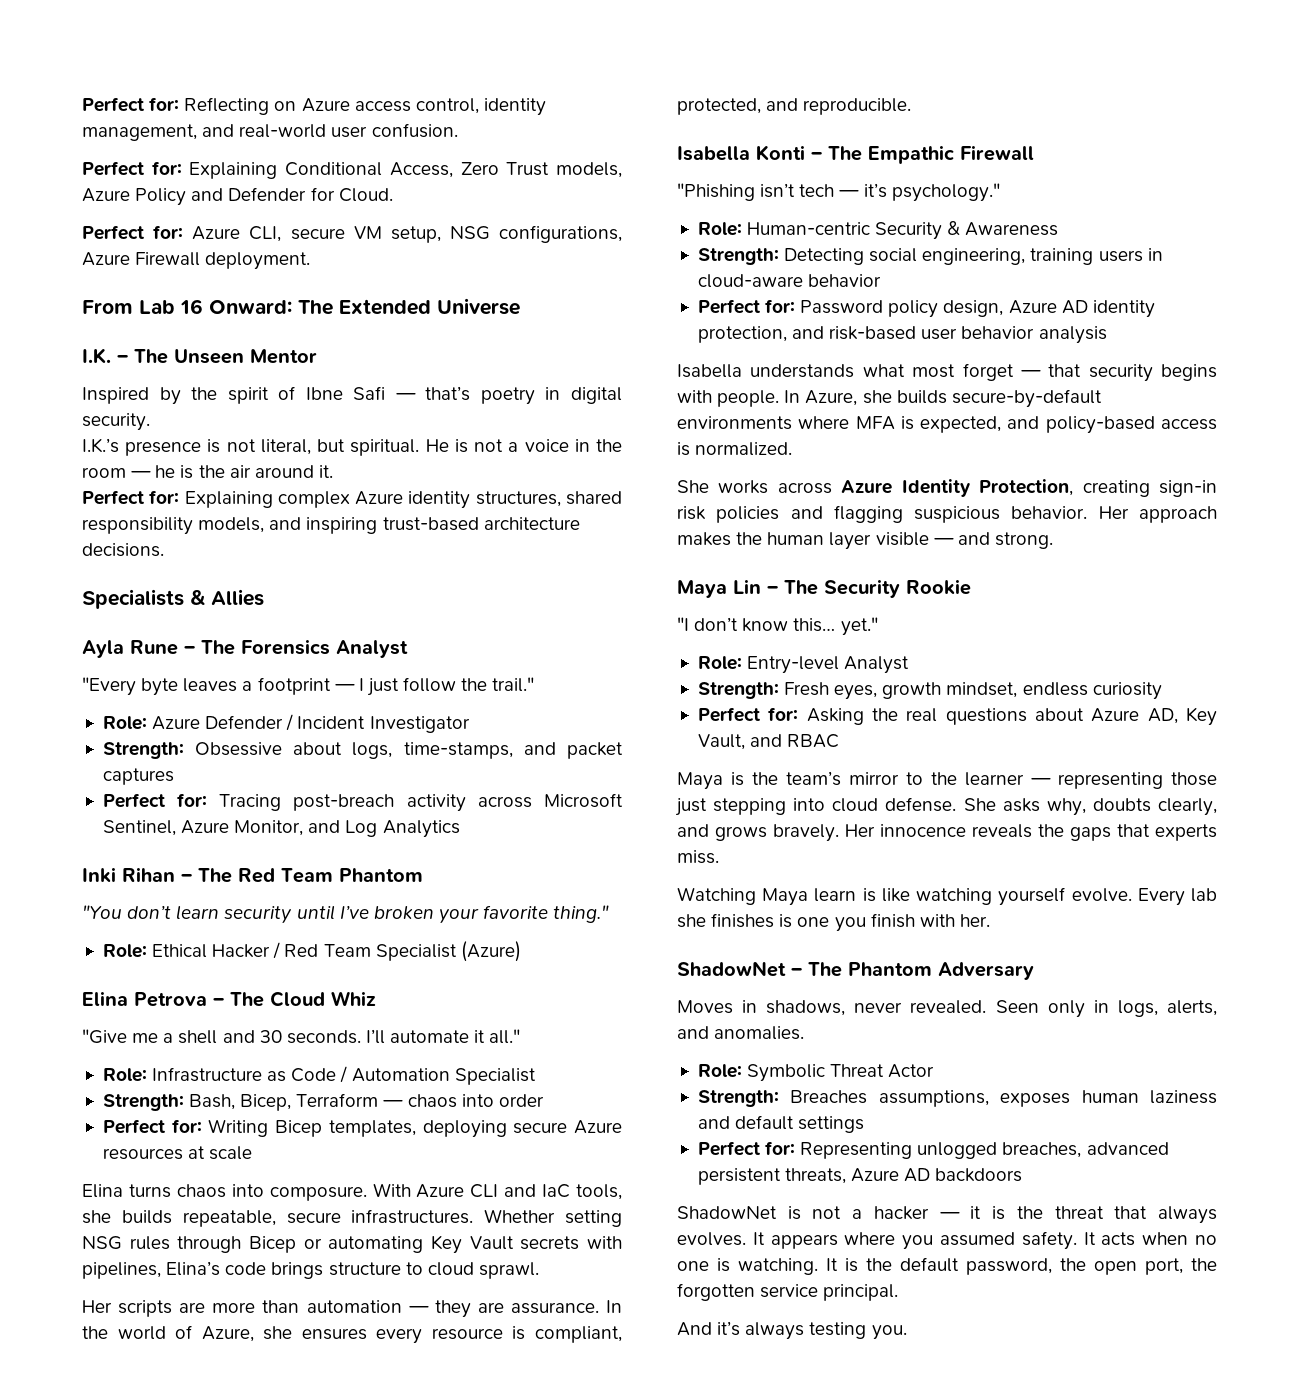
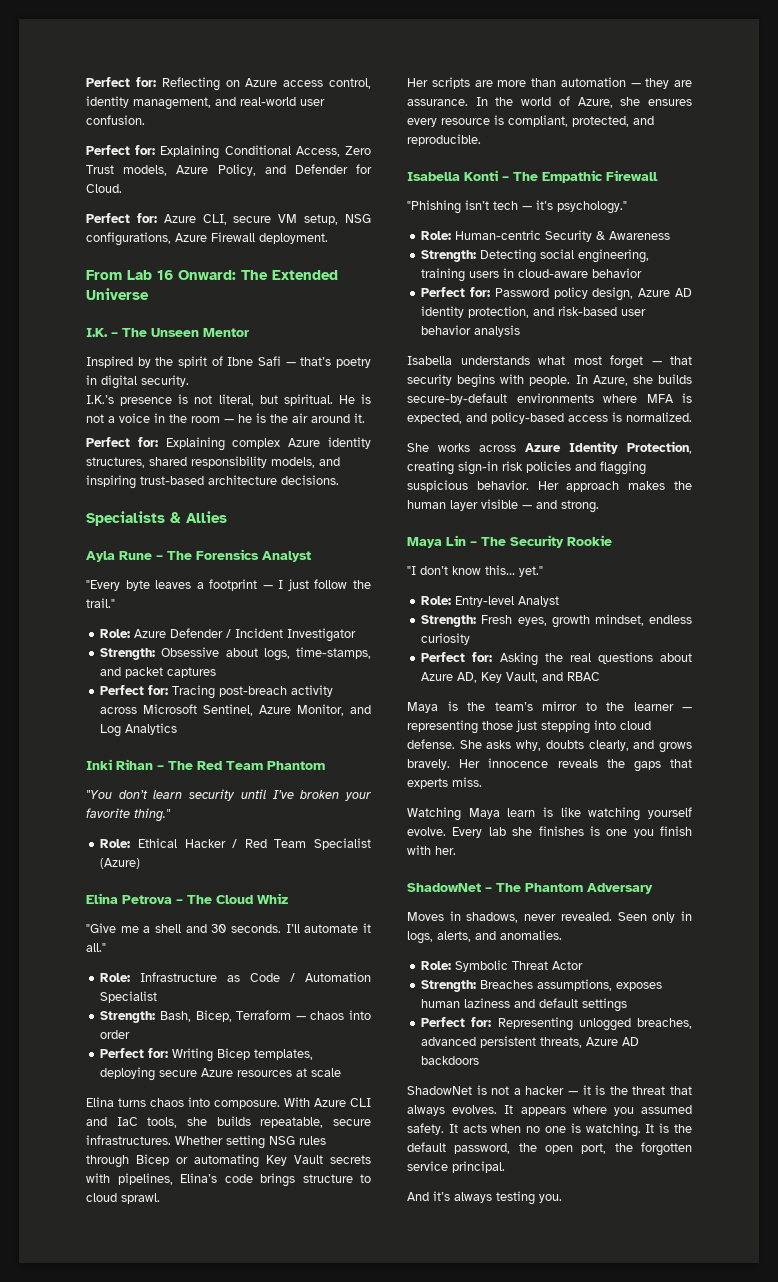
- Perfect for: Explaining Conditional Access, Zero Trust models, Azure Policy and Defender for Cloud.
+ Perfect for: Explaining Conditional Access, Zero Trust models, Azure Policy, and Defender for Cloud.

